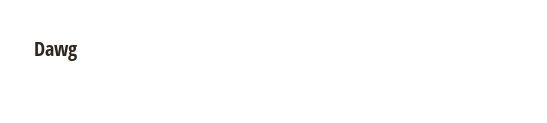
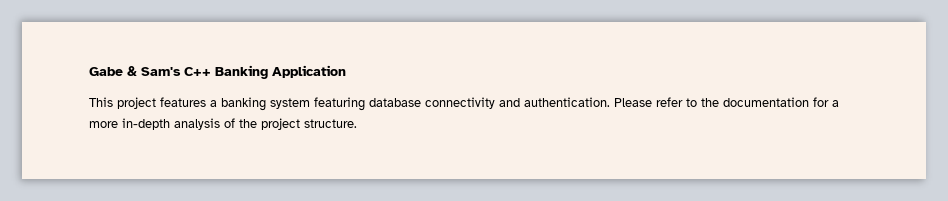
- Dawg
+ Gabe & Sam's C++ Banking Application
+ This project features a banking system featuring database connectivity and authentication. Please refer to the documentation for a more in-depth analysis of the project structure.

